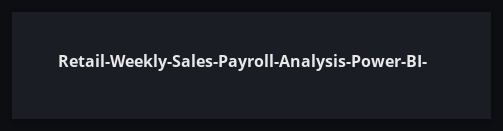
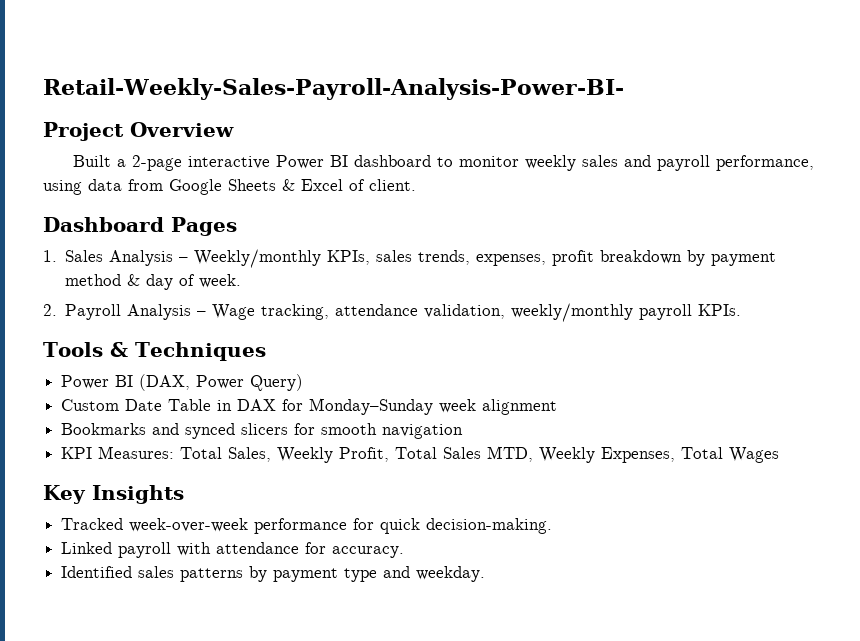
+ Project Overview
+ Built a 2-page interactive Power BI dashboard to monitor weekly sales and payroll performance, using data from Google Sheets & Excel of client.
+ Dashboard Pages
+ 1. Sales Analysis – Weekly/monthly KPIs, sales trends, expenses, profit breakdown by payment method & day of week.
+ 2. Payroll Analysis – Wage tracking, attendance validation, weekly/monthly payroll KPIs.
+ Tools & Techniques
+ Power BI (DAX, Power Query)
+ Custom Date Table in DAX for Monday–Sunday week alignment
+ Bookmarks and synced slicers for smooth navigation
+ KPI Measures: Total Sales, Weekly Profit, Total Sales MTD, Weekly Expenses, Total Wages
+ Key Insights
+ Tracked week-over-week performance for quick decision-making.
+ Linked payroll with attendance for accuracy.
+ Identified sales patterns by payment type and weekday.

